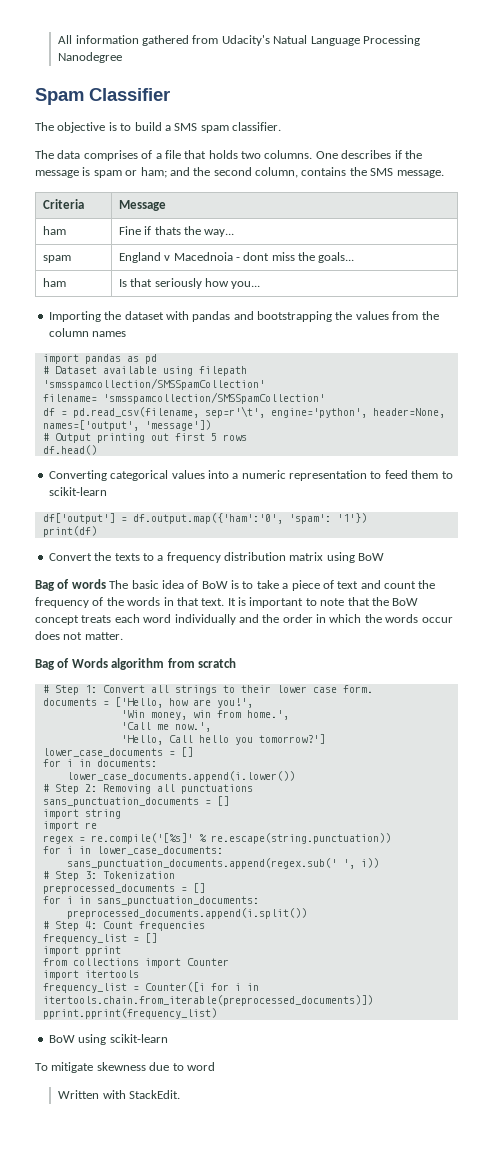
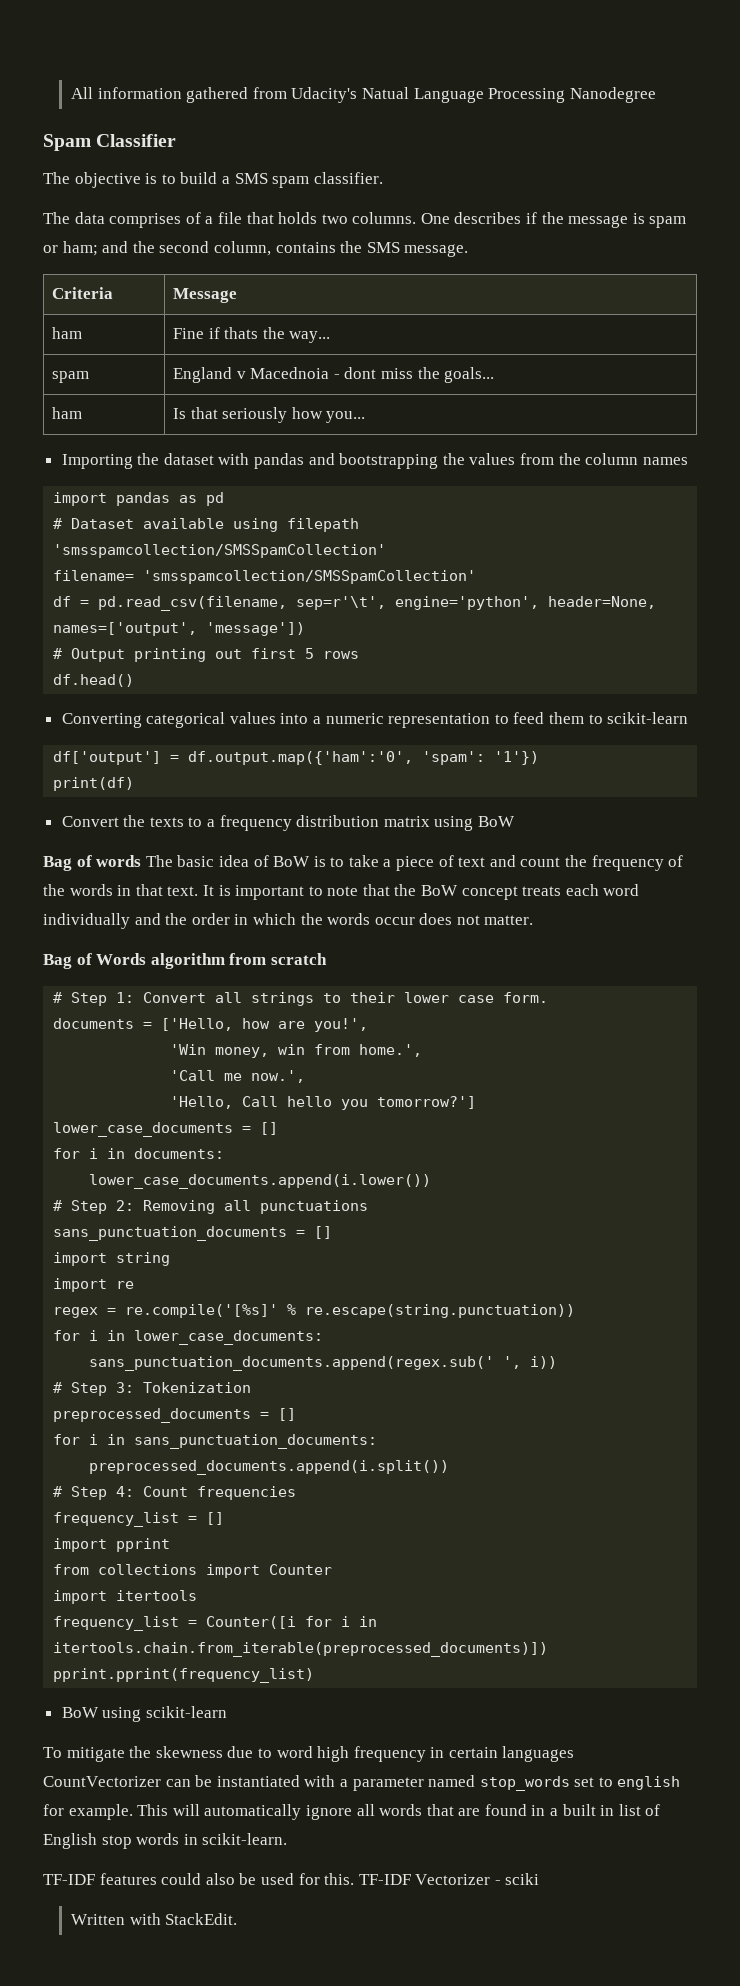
- To mitigate skewness due to word
+ To mitigate the skewness due to word high frequency in certain languages CountVectorizer can be instantiated with a parameter named stop_words set to english for example. This will automatically ignore all words that are found in a built in list of English stop words in scikit-learn.
+ TF-IDF features could also be used for this. TF-IDF Vectorizer - sciki

